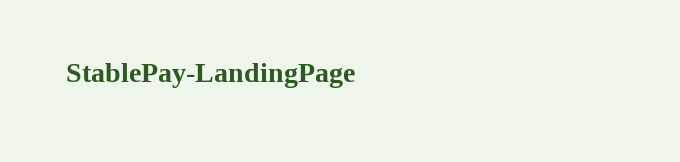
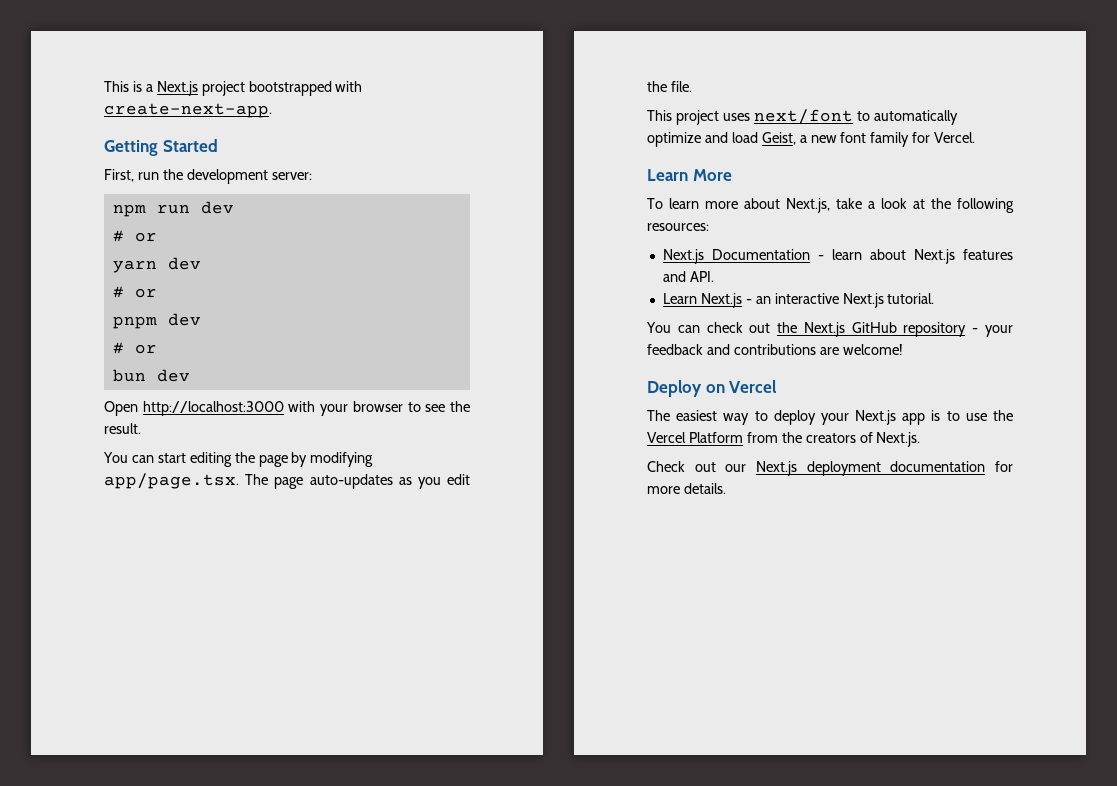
- StablePay-LandingPage
+ This is a Next.js project bootstrapped with create-next-app.
+ Getting Started
+ First, run the development server:
+ npm run dev
+ # or
+ yarn dev
+ # or
+ pnpm dev
+ # or
+ bun dev
+ Open http://localhost:3000 with your browser to see the result.
+ You can start editing the page by modifying app/page.tsx. The page auto-updates as you edit the file.
+ This project uses next/font to automatically optimize and load Geist, a new font family for Vercel.
+ Learn More
+ To learn more about Next.js, take a look at the following resources:
+ Next.js Documentation - learn about Next.js features and API.
+ Learn Next.js - an interactive Next.js tutorial.
+ You can check out the Next.js GitHub repository - your feedback and contributions are welcome!
+ Deploy on Vercel
+ The easiest way to deploy your Next.js app is to use the Vercel Platform from the creators of Next.js.
+ Check out our Next.js deployment documentation for more details.

